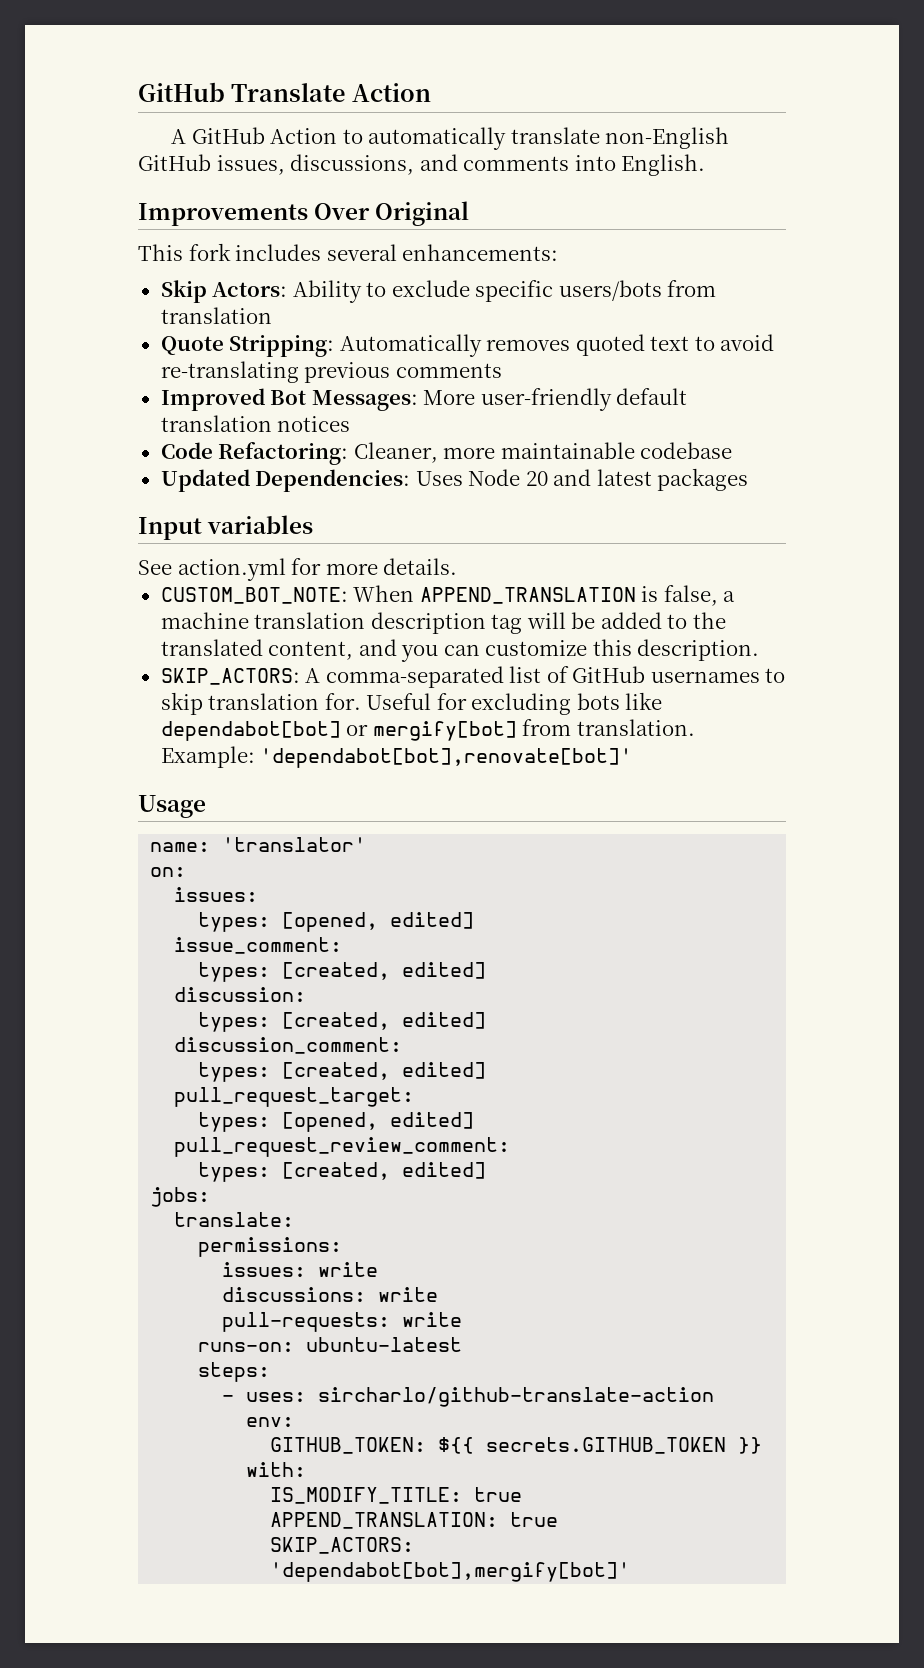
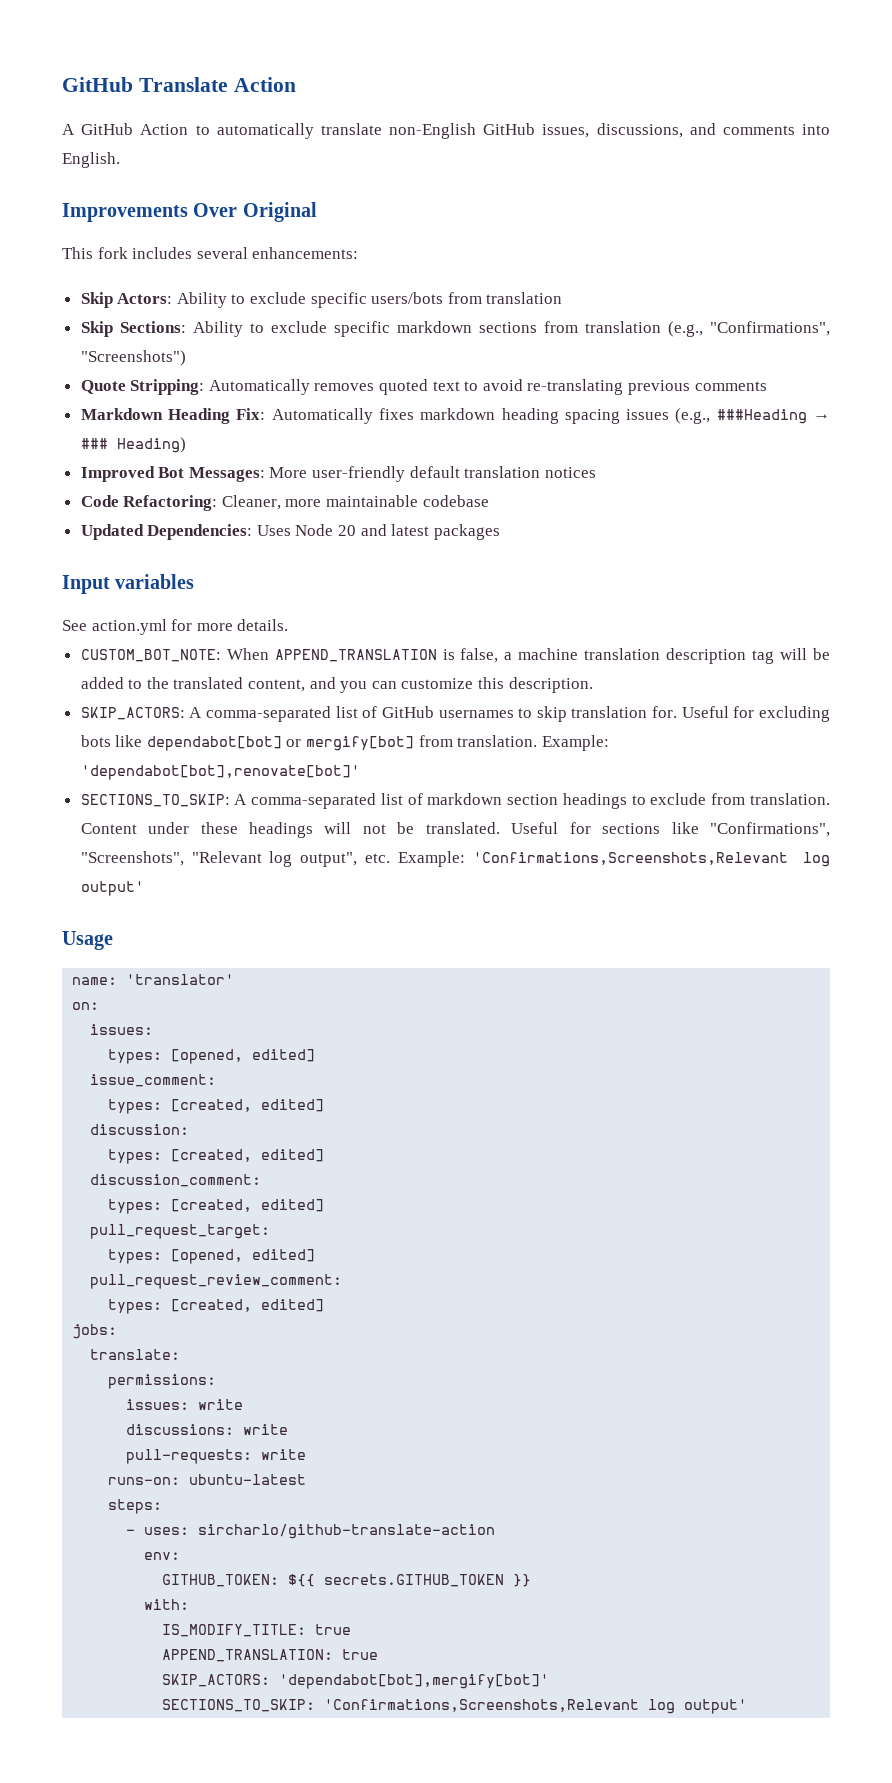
+ Skip Sections: Ability to exclude specific markdown sections from translation (e.g., "Confirmations", "Screenshots")
+ Markdown Heading Fix: Automatically fixes markdown heading spacing issues (e.g., ###Heading → ### Heading)
+ SECTIONS_TO_SKIP: A comma-separated list of markdown section headings to exclude from translation. Content under these headings will not be translated. Useful for sections like "Confirmations", "Screenshots", "Relevant log output", etc. Example: 'Confirmations,Screenshots,Relevant log output'
+ SECTIONS_TO_SKIP: 'Confirmations,Screenshots,Relevant log output'

